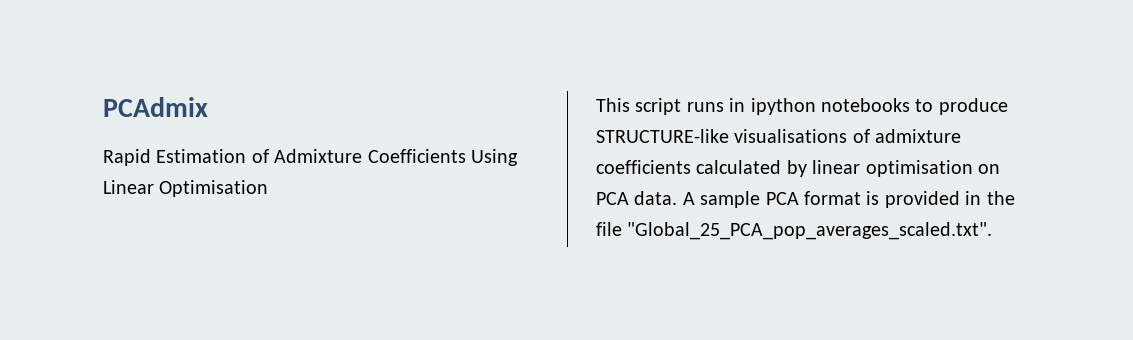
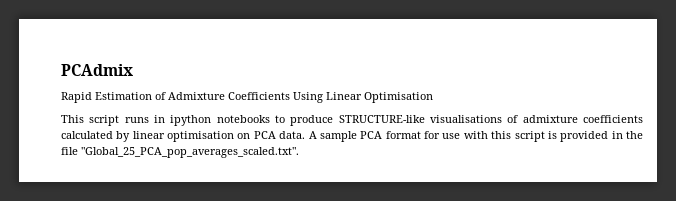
- A sample PCA format is provided in the file "Global_25_PCA_pop_averages_scaled.txt".
+ A sample PCA format for use with this script is provided in the file "Global_25_PCA_pop_averages_scaled.txt".

